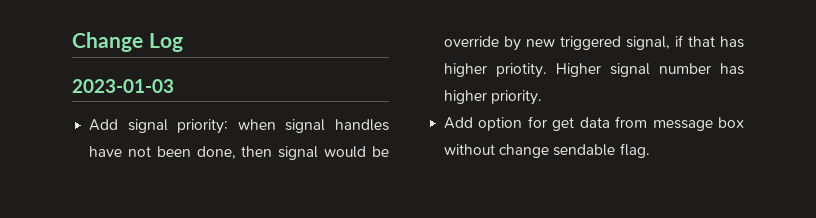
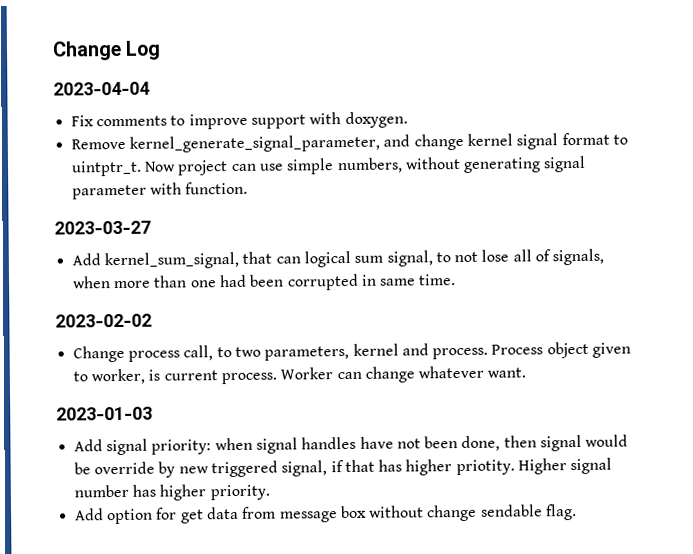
+ 2023-04-04
+ Fix comments to improve support with doxygen.
+ Remove kernel_generate_signal_parameter, and change kernel signal format to uintptr_t. Now project can use simple numbers, without generating signal parameter with function.
+ 2023-03-27
+ Add kernel_sum_signal, that can logical sum signal, to not lose all of signals, when more than one had been corrupted in same time.
+ 2023-02-02
+ Change process call, to two parameters, kernel and process. Process object given to worker, is current process. Worker can change whatever want.

